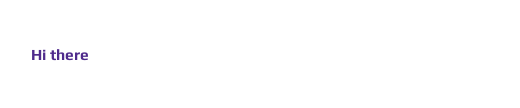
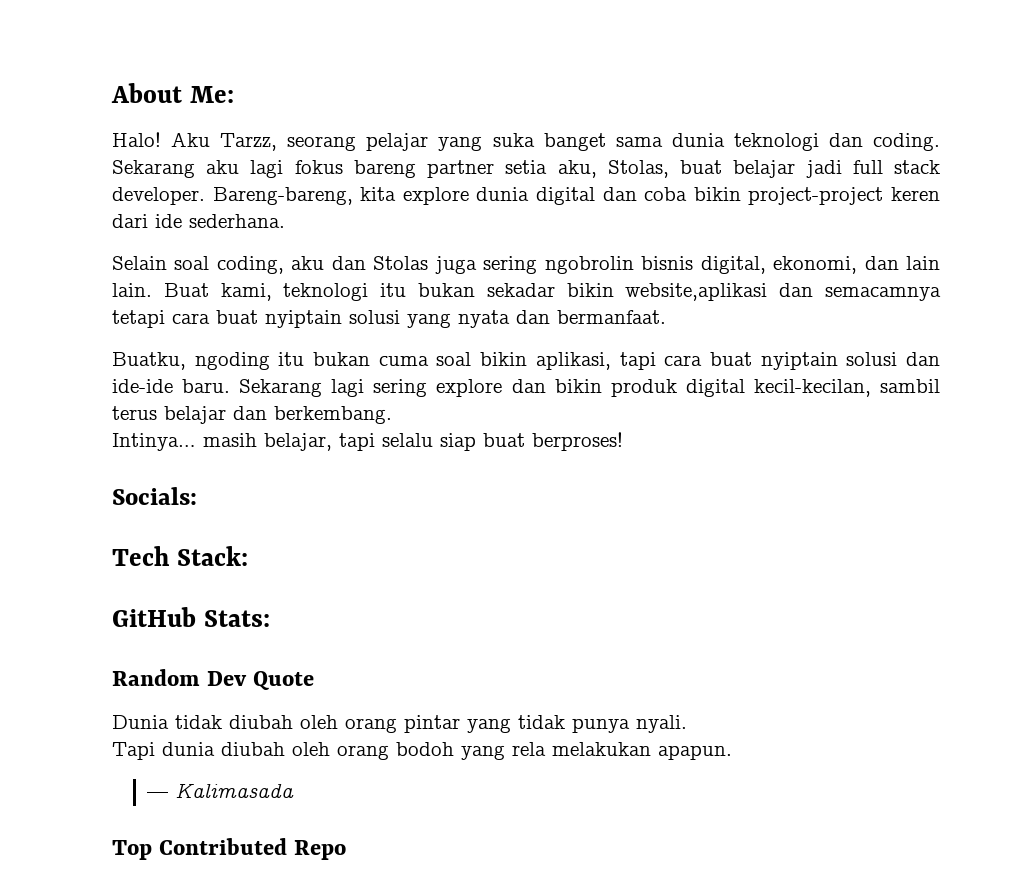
- Hi there
+ About Me:
+ Halo! Aku Tarzz, seorang pelajar yang suka banget sama dunia teknologi dan coding. Sekarang aku lagi fokus bareng partner setia aku, Stolas, buat belajar jadi full stack developer. Bareng-bareng, kita explore dunia digital dan coba bikin project-project keren dari ide sederhana.
+ Selain soal coding, aku dan Stolas juga sering ngobrolin bisnis digital, ekonomi, dan lain lain. Buat kami, teknologi itu bukan sekadar bikin website,aplikasi dan semacamnya tetapi cara buat nyiptain solusi yang nyata dan bermanfaat.
+ Buatku, ngoding itu bukan cuma soal bikin aplikasi, tapi cara buat nyiptain solusi dan ide-ide baru. Sekarang lagi sering explore dan bikin produk digital kecil-kecilan, sambil terus belajar dan berkembang.
+ Intinya… masih belajar, tapi selalu siap buat berproses!
+ Socials:
+ Tech Stack:
+ GitHub Stats:
+ Random Dev Quote
+ Dunia tidak diubah oleh orang pintar yang tidak punya nyali.
+ Tapi dunia diubah oleh orang bodoh yang rela melakukan apapun.
+ — Kalimasada
+ Top Contributed Repo

